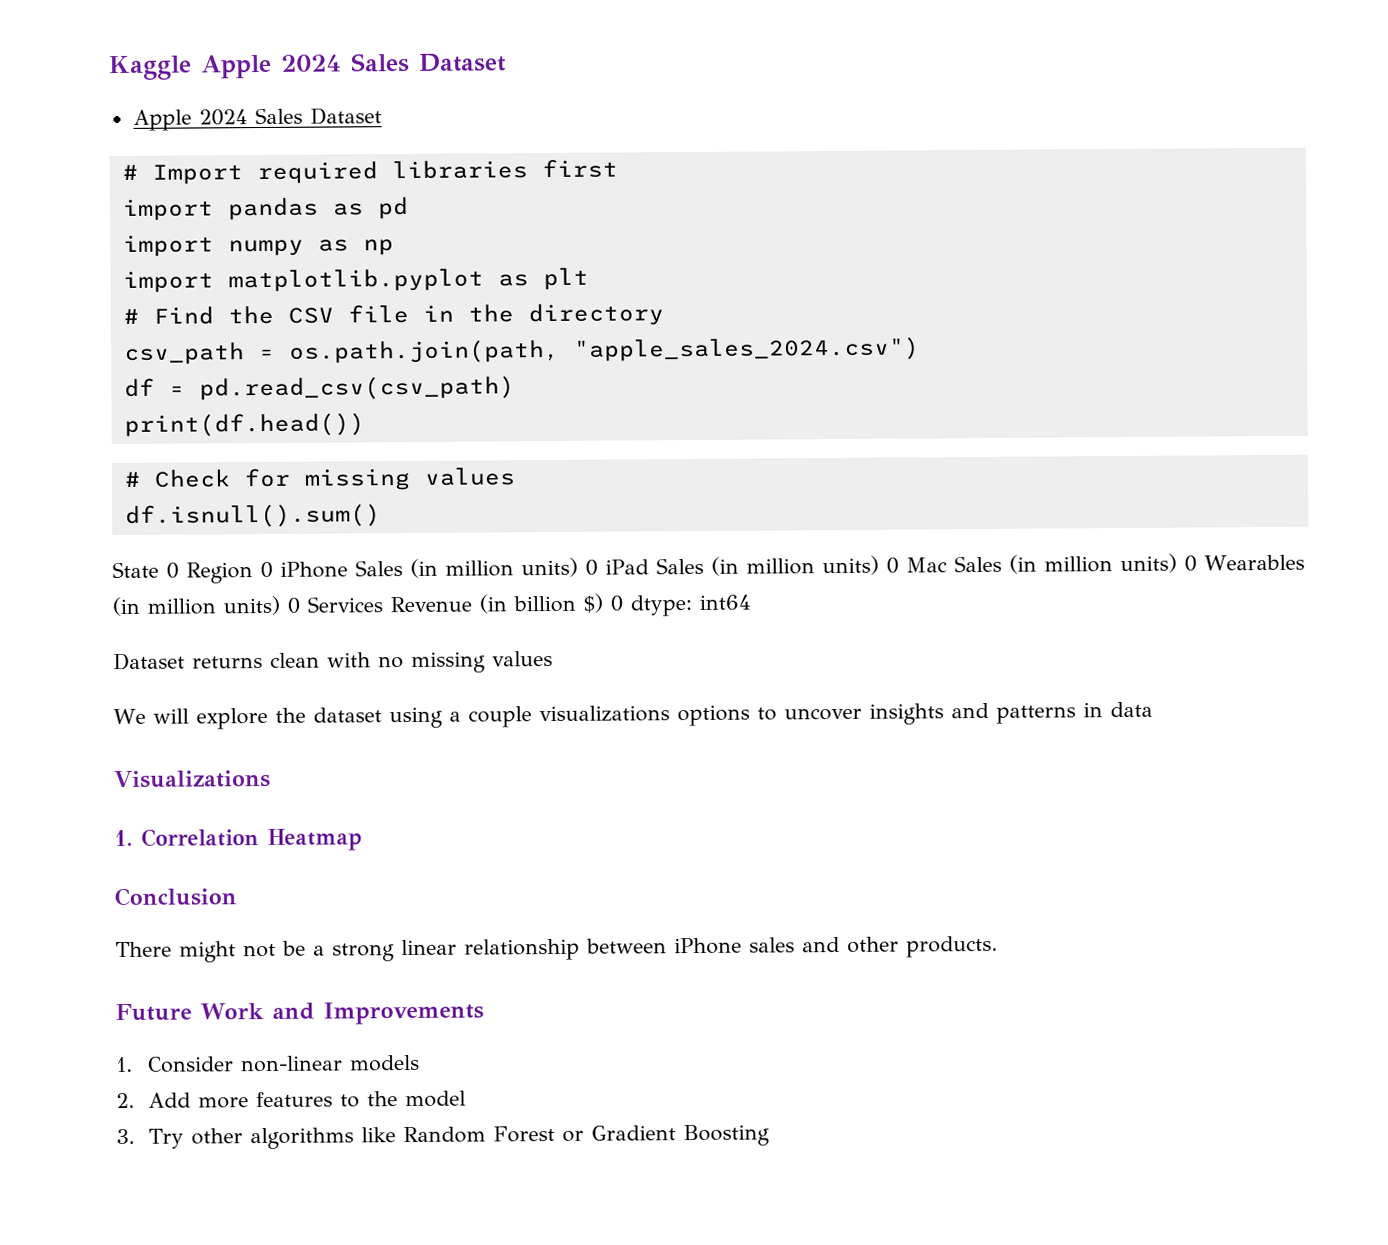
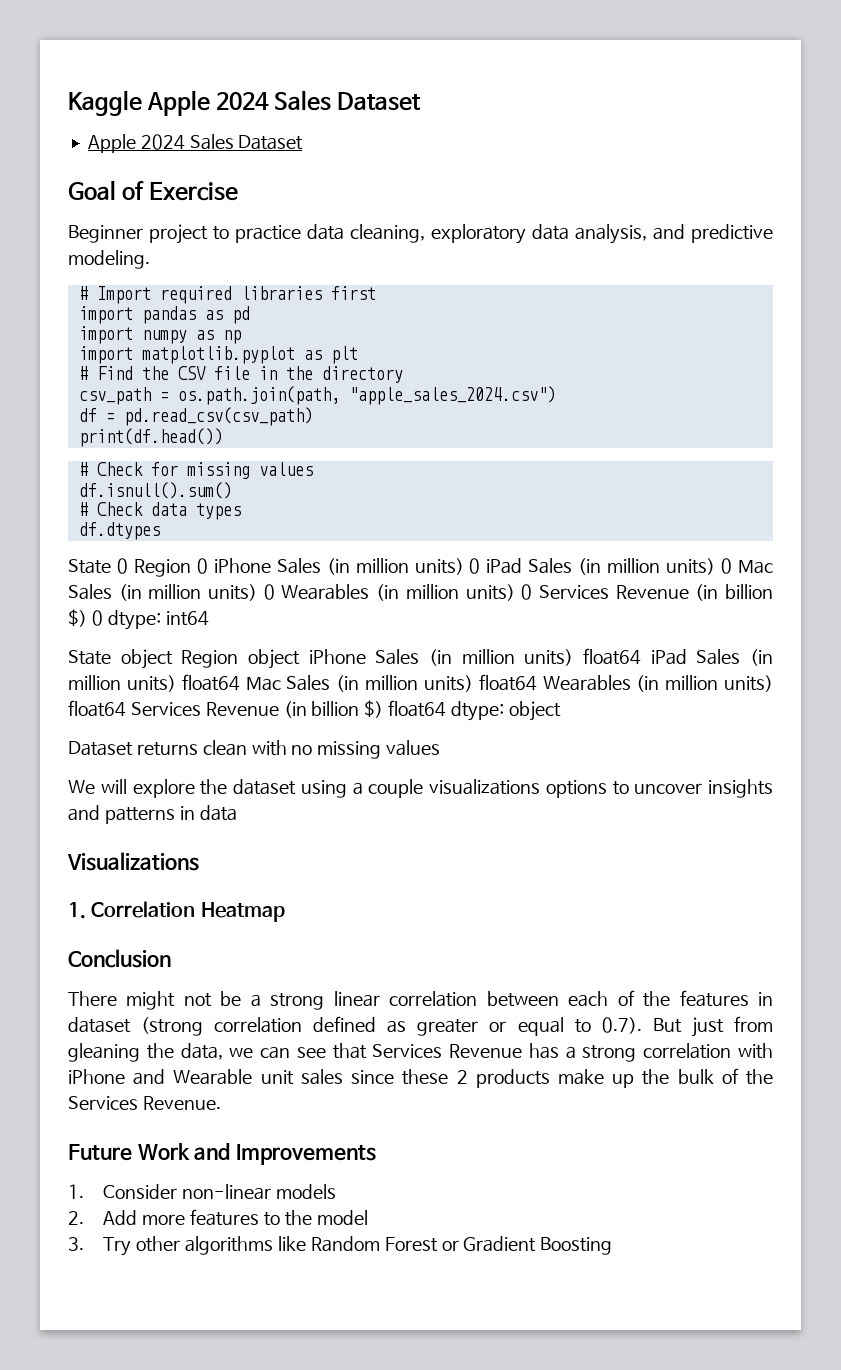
+ Goal of Exercise
+ Beginner project to practice data cleaning, exploratory data analysis, and predictive modeling.
+ # Check data types
+ df.dtypes
+ State object Region object iPhone Sales (in million units) float64 iPad Sales (in million units) float64 Mac Sales (in million units) float64 Wearables (in million units) float64 Services Revenue (in billion $) float64 dtype: object
- There might not be a strong linear relationship between iPhone sales and other products.
+ There might not be a strong linear correlation between each of the features in dataset (strong correlation defined as greater or equal to 0.7). But just from gleaning the data, we can see that Services Revenue has a strong correlation with iPhone and Wearable unit sales since these 2 products make up the bulk of the Services Revenue.

